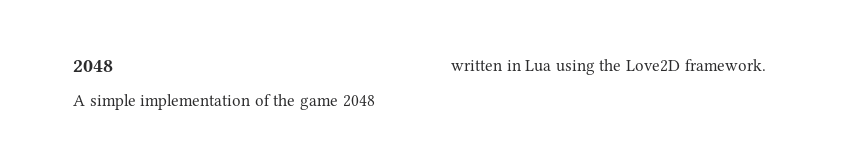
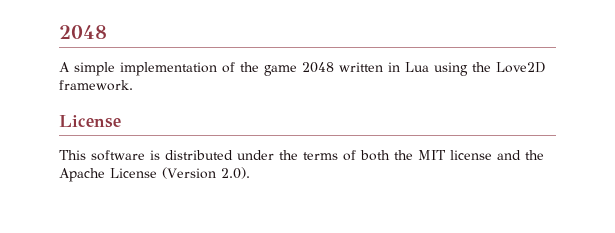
  A simple implementation of the game 2048 written in Lua using the Love2D framework.
+ License
+ This software is distributed under the terms of both the MIT license and the Apache License (Version 2.0).

